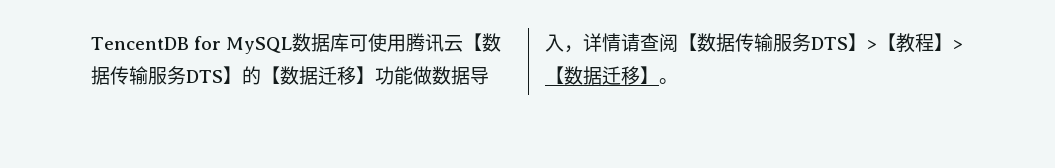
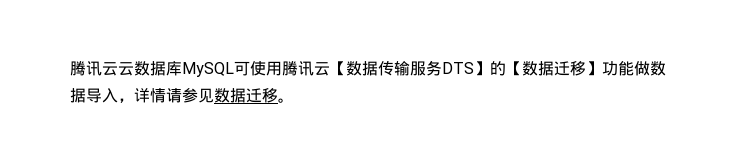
- TencentDB for MySQL数据库可使用腾讯云【数据传输服务DTS】的【数据迁移】功能做数据导入，详情请查阅【数据传输服务DTS】>【教程】>【数据迁移】。
+ 腾讯云云数据库MySQL可使用腾讯云【数据传输服务DTS】的【数据迁移】功能做数据导入，详情请参见数据迁移。

